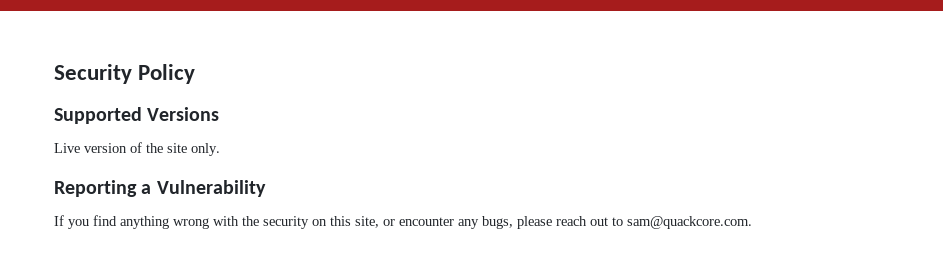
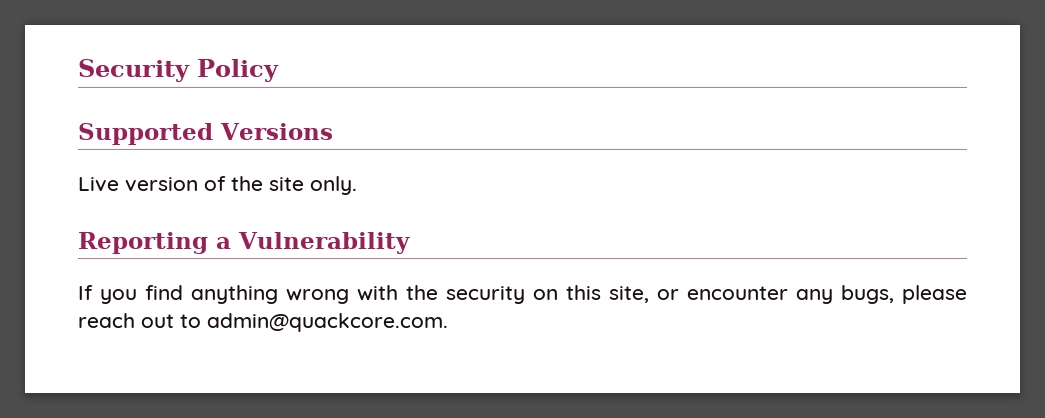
- If you find anything wrong with the security on this site, or encounter any bugs, please reach out to sam@quackcore.com.
+ If you find anything wrong with the security on this site, or encounter any bugs, please reach out to admin@quackcore.com.

